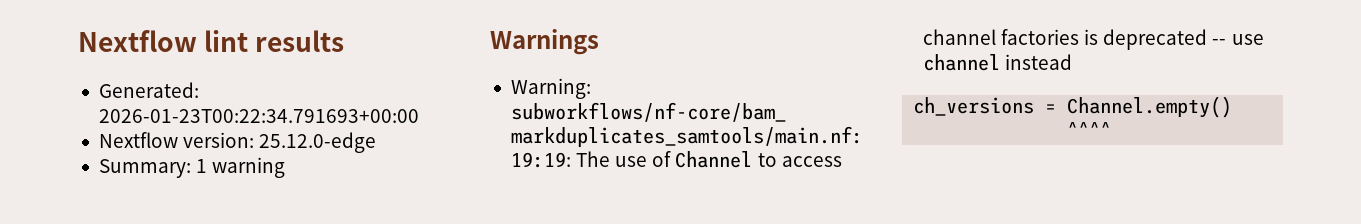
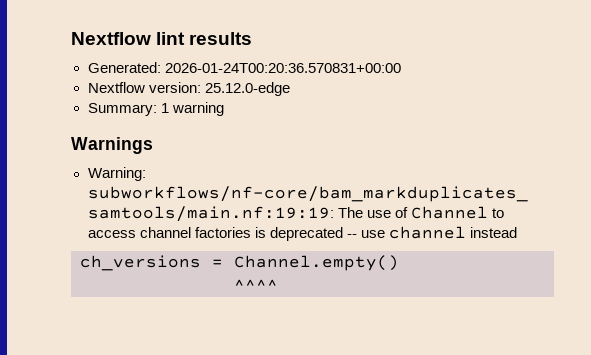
- Generated: 2026-01-23T00:22:34.791693+00:00
+ Generated: 2026-01-24T00:20:36.570831+00:00

